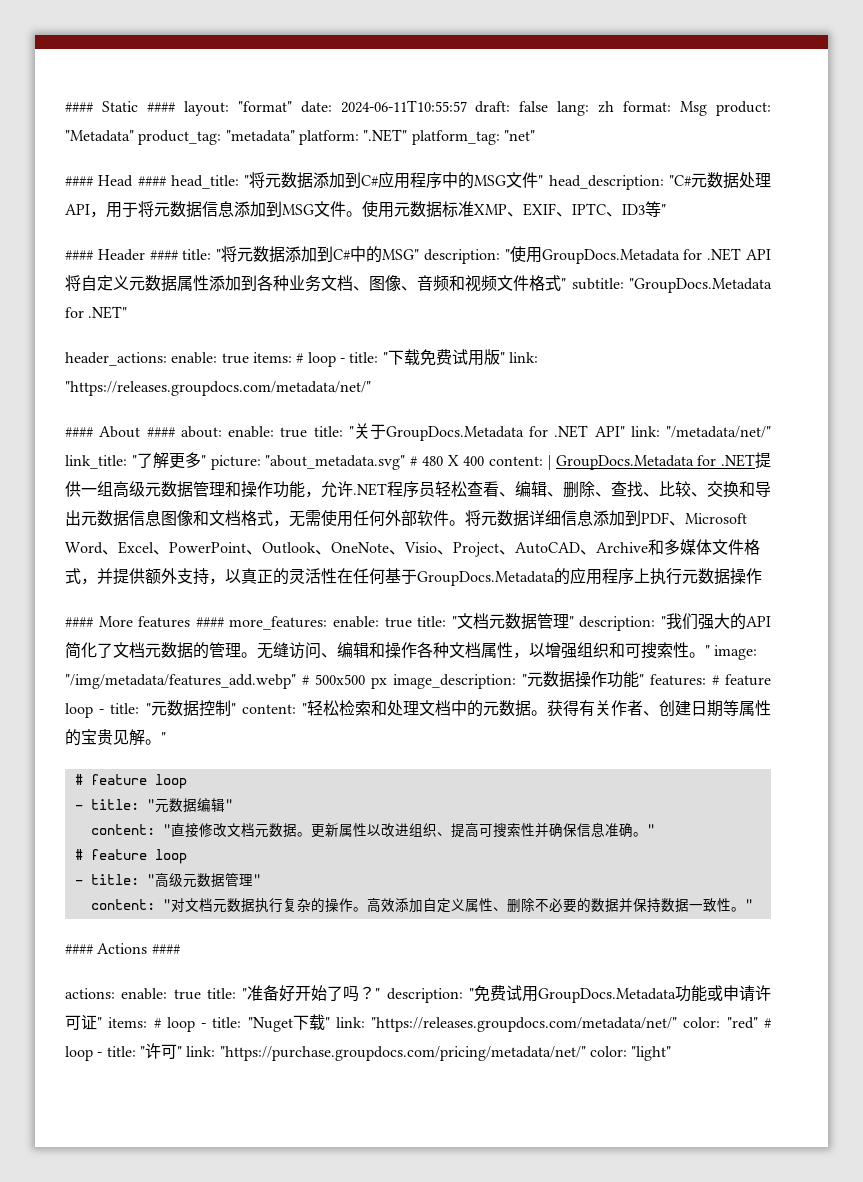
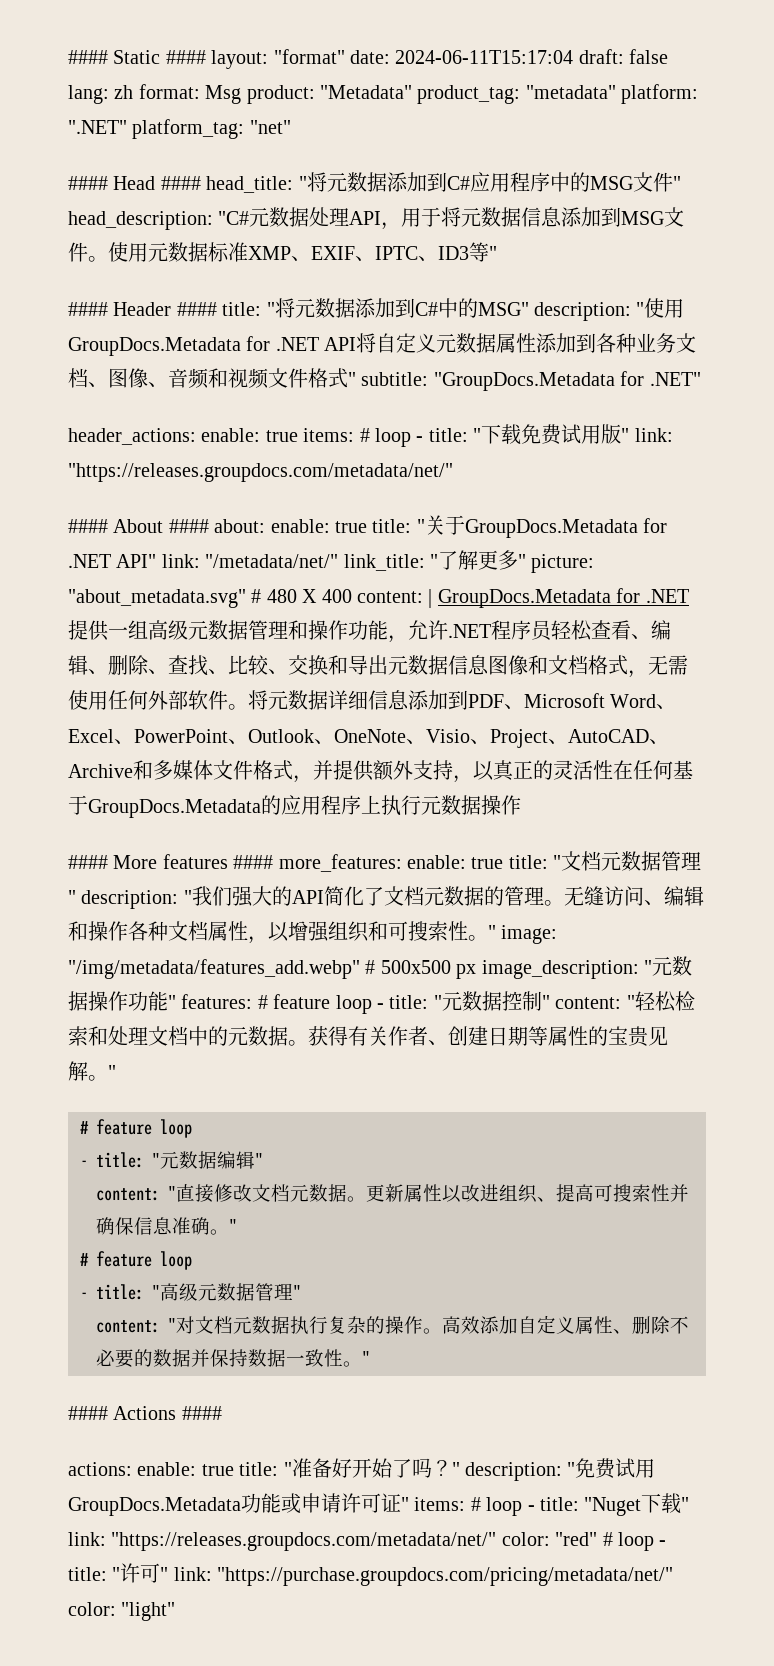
- #### Static #### layout: "format" date: 2024-06-11T10:55:57 draft: false lang: zh format: Msg product: "Metadata" product_tag: "metadata" platform: ".NET" platform_tag: "net"
+ #### Static #### layout: "format" date: 2024-06-11T15:17:04 draft: false lang: zh format: Msg product: "Metadata" product_tag: "metadata" platform: ".NET" platform_tag: "net"

